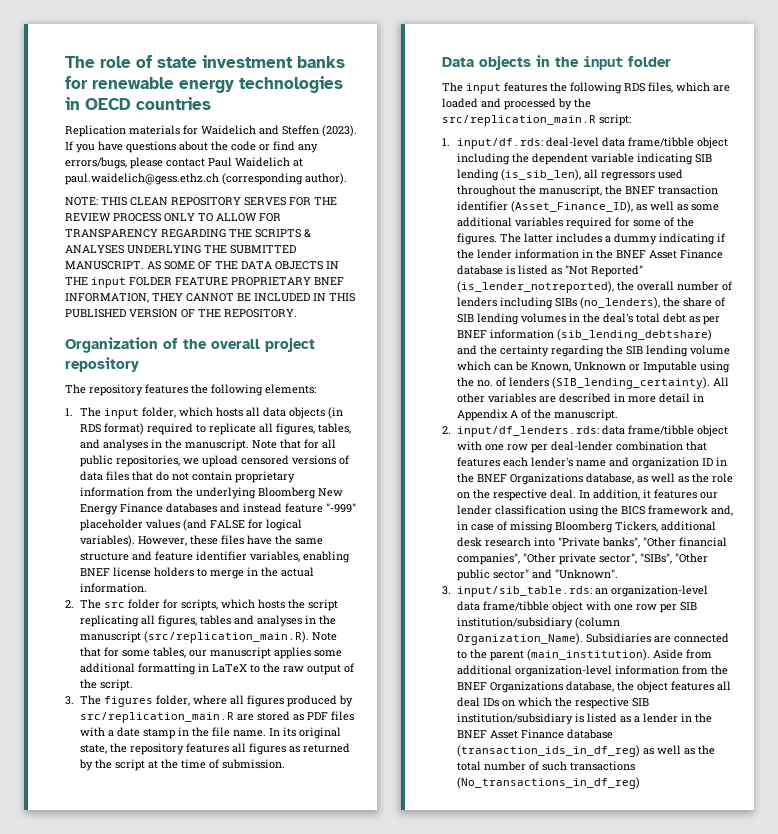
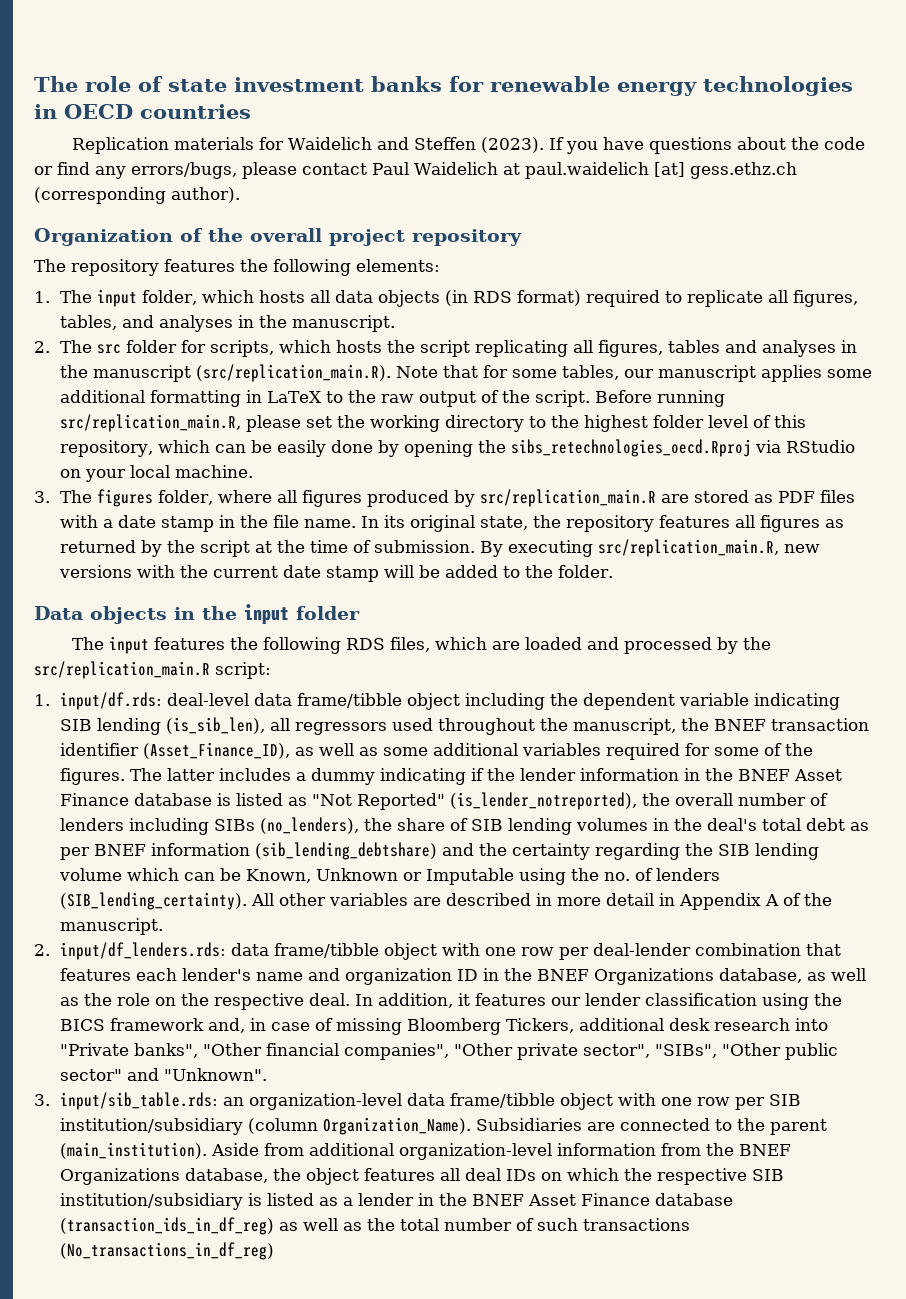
- If you have questions about the code or find any errors/bugs, please contact Paul Waidelich at paul.waidelich@gess.ethz.ch (corresponding author).
+ If you have questions about the code or find any errors/bugs, please contact Paul Waidelich at paul.waidelich [at] gess.ethz.ch (corresponding author).
- NOTE: THIS CLEAN REPOSITORY SERVES FOR THE REVIEW PROCESS ONLY TO ALLOW FOR TRANSPARENCY REGARDING THE SCRIPTS & ANALYSES UNDERLYING THE SUBMITTED MANUSCRIPT. AS SOME OF THE DATA OBJECTS IN THE input FOLDER FEATURE PROPRIETARY BNEF INFORMATION, THEY CANNOT BE INCLUDED IN THIS PUBLISHED VERSION OF THE REPOSITORY.
- Note that for all public repositories, we upload censored versions of data files that do not contain proprietary information from the underlying Bloomberg New Energy Finance databases and instead feature "-999" placeholder values (and FALSE for logical variables). However, these files have the same structure and feature identifier variables, enabling BNEF license holders to merge in the actual information.
+ Before running src/replication_main.R, please set the working directory to the highest folder level of this repository, which can be easily done by opening the sibs_retechnologies_oecd.Rproj via RStudio on your local machine.
+ By executing src/replication_main.R, new versions with the current date stamp will be added to the folder.

